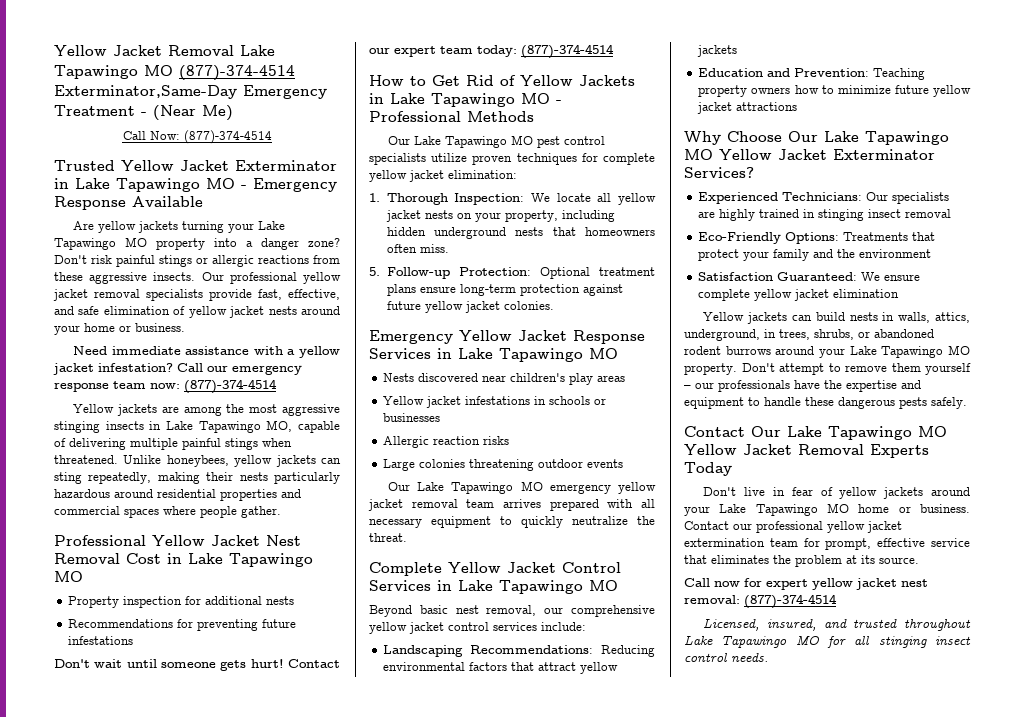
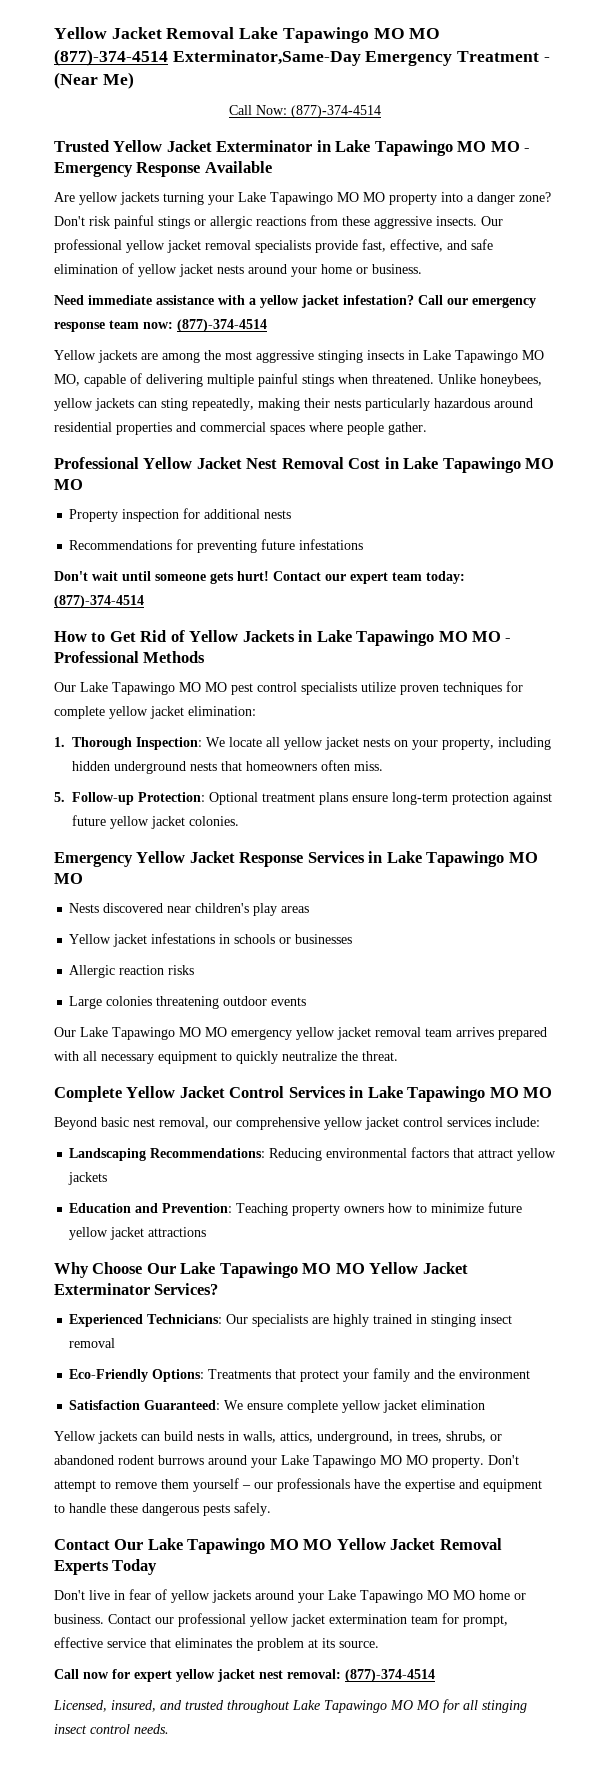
- Yellow Jacket Removal Lake Tapawingo MO (877)-374-4514 Exterminator,Same-Day Emergency Treatment - (Near Me)
+ Yellow Jacket Removal Lake Tapawingo MO MO (877)-374-4514 Exterminator,Same-Day Emergency Treatment - (Near Me)
- Trusted Yellow Jacket Exterminator in Lake Tapawingo MO - Emergency Response Available
+ Trusted Yellow Jacket Exterminator in Lake Tapawingo MO MO - Emergency Response Available
- Are yellow jackets turning your Lake Tapawingo MO property into a danger zone?
+ Are yellow jackets turning your Lake Tapawingo MO MO property into a danger zone?
- Yellow jackets are among the most aggressive stinging insects in Lake Tapawingo MO, capable of delivering multiple painful stings when threatened.
+ Yellow jackets are among the most aggressive stinging insects in Lake Tapawingo MO MO, capable of delivering multiple painful stings when threatened.
- Professional Yellow Jacket Nest Removal Cost in Lake Tapawingo MO
+ Professional Yellow Jacket Nest Removal Cost in Lake Tapawingo MO MO
- How to Get Rid of Yellow Jackets in Lake Tapawingo MO - Professional Methods
+ How to Get Rid of Yellow Jackets in Lake Tapawingo MO MO - Professional Methods
- Our Lake Tapawingo MO pest control specialists utilize proven techniques for complete yellow jacket elimination:
+ Our Lake Tapawingo MO MO pest control specialists utilize proven techniques for complete yellow jacket elimination:
- Emergency Yellow Jacket Response Services in Lake Tapawingo MO
+ Emergency Yellow Jacket Response Services in Lake Tapawingo MO MO
- Our Lake Tapawingo MO emergency yellow jacket removal team arrives prepared with all necessary equipment to quickly neutralize the threat.
+ Our Lake Tapawingo MO MO emergency yellow jacket removal team arrives prepared with all necessary equipment to quickly neutralize the threat.
- Complete Yellow Jacket Control Services in Lake Tapawingo MO
+ Complete Yellow Jacket Control Services in Lake Tapawingo MO MO
- Why Choose Our Lake Tapawingo MO Yellow Jacket Exterminator Services?
+ Why Choose Our Lake Tapawingo MO MO Yellow Jacket Exterminator Services?
- Yellow jackets can build nests in walls, attics, underground, in trees, shrubs, or abandoned rodent burrows around your Lake Tapawingo MO property.
+ Yellow jackets can build nests in walls, attics, underground, in trees, shrubs, or abandoned rodent burrows around your Lake Tapawingo MO MO property.
- Contact Our Lake Tapawingo MO Yellow Jacket Removal Experts Today
+ Contact Our Lake Tapawingo MO MO Yellow Jacket Removal Experts Today
- Don't live in fear of yellow jackets around your Lake Tapawingo MO home or business.
+ Don't live in fear of yellow jackets around your Lake Tapawingo MO MO home or business.
- Licensed, insured, and trusted throughout Lake Tapawingo MO for all stinging insect control needs.
+ Licensed, insured, and trusted throughout Lake Tapawingo MO MO for all stinging insect control needs.

